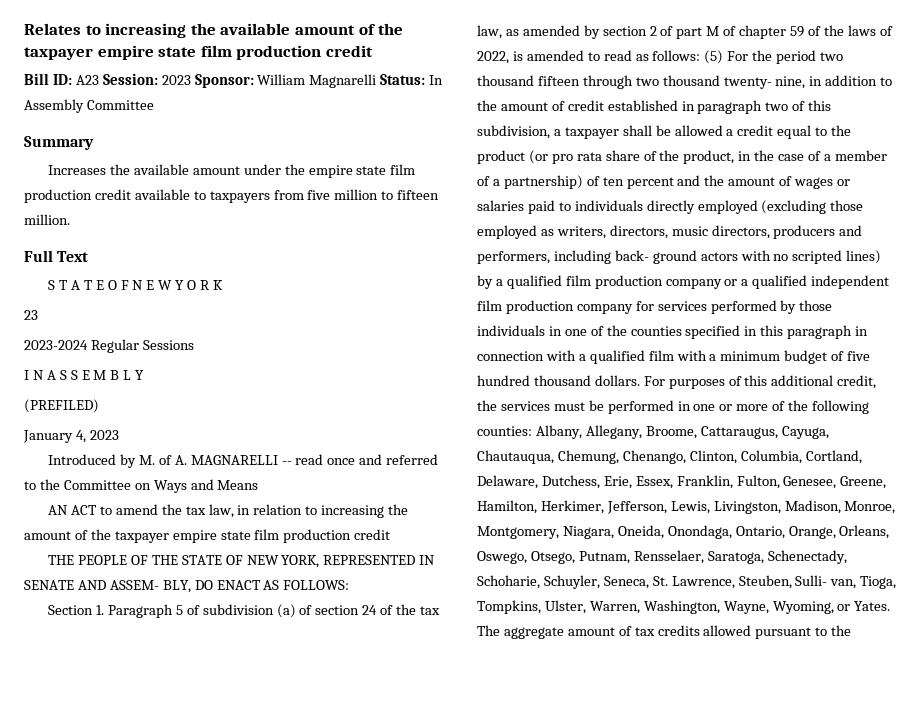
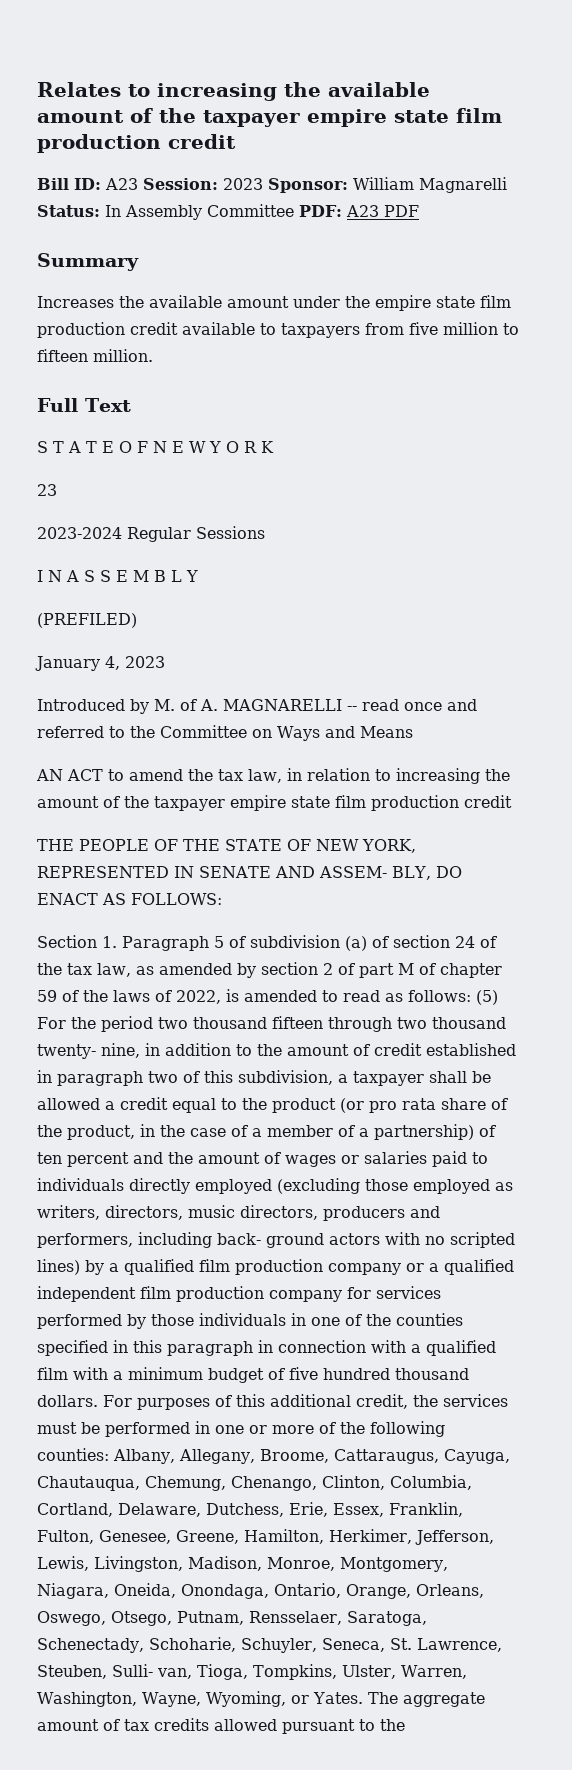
- Bill ID: A23 Session: 2023 Sponsor: William Magnarelli Status: In Assembly Committee
+ Bill ID: A23 Session: 2023 Sponsor: William Magnarelli Status: In Assembly Committee PDF: A23 PDF

